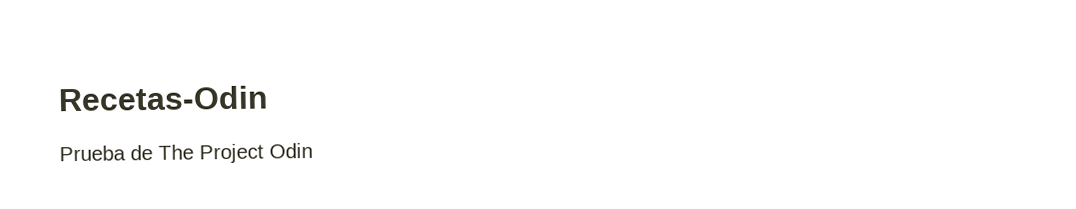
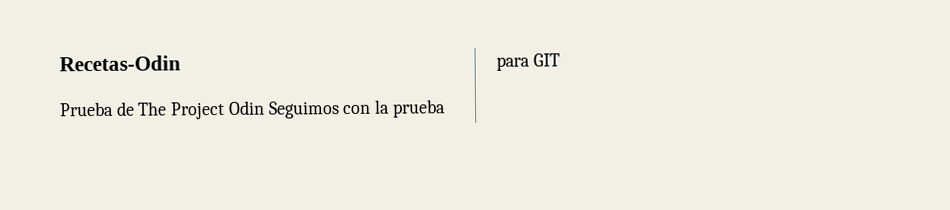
- Prueba de The Project Odin
+ Prueba de The Project Odin Seguimos con la prueba para GIT

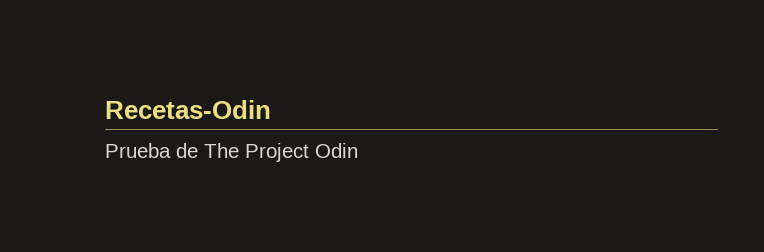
- Prueba de The Project Odin Seguimos con la prueba para GIT
+ Prueba de The Project Odin

